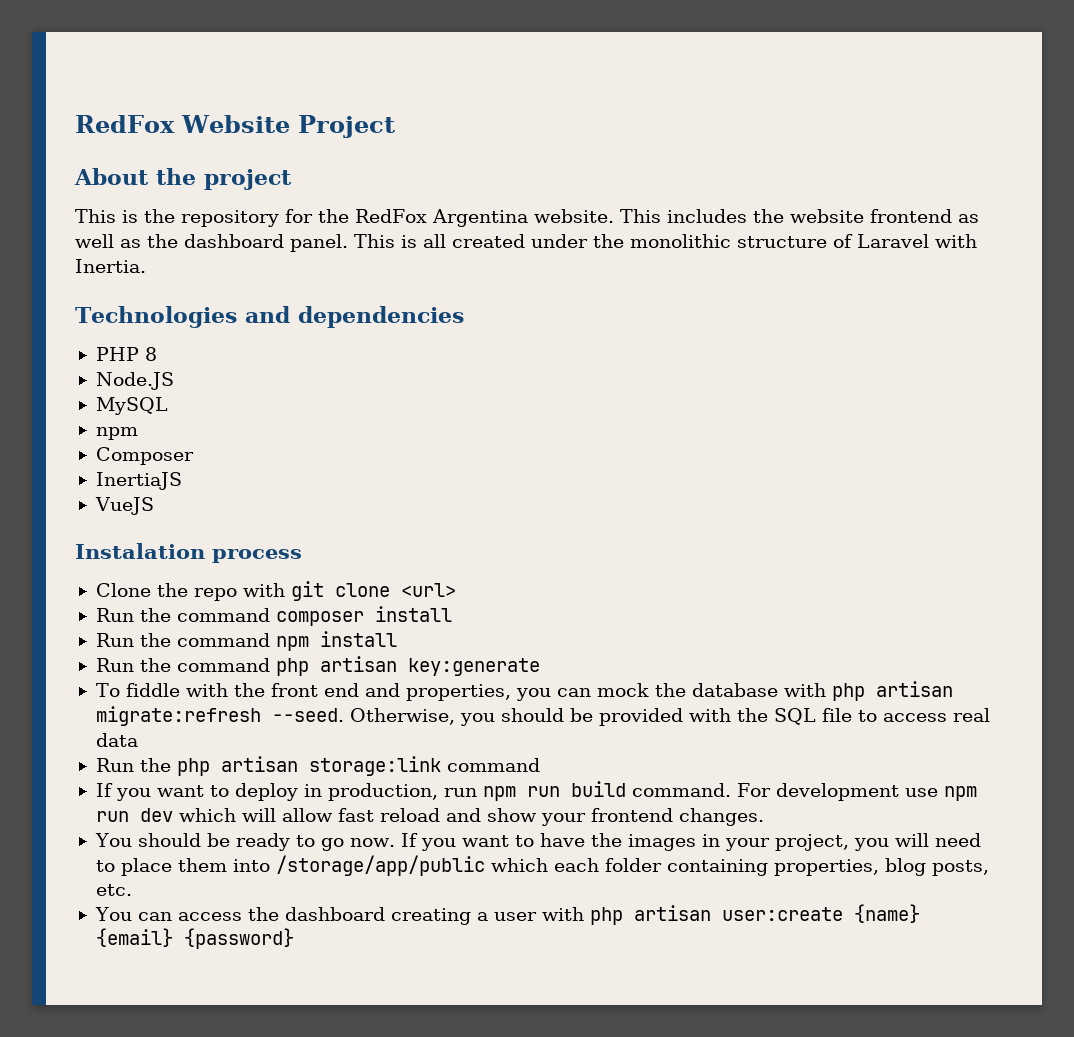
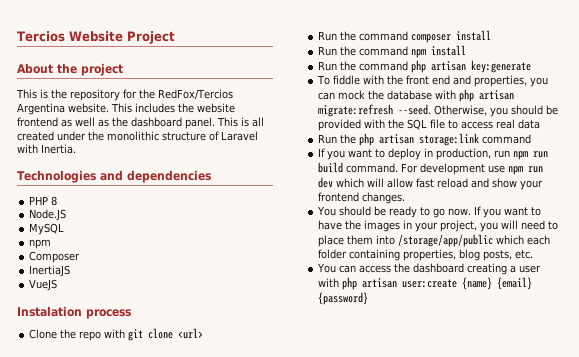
- RedFox Website Project
+ Tercios Website Project
- This is the repository for the RedFox Argentina website.
+ This is the repository for the RedFox/Tercios Argentina website.

